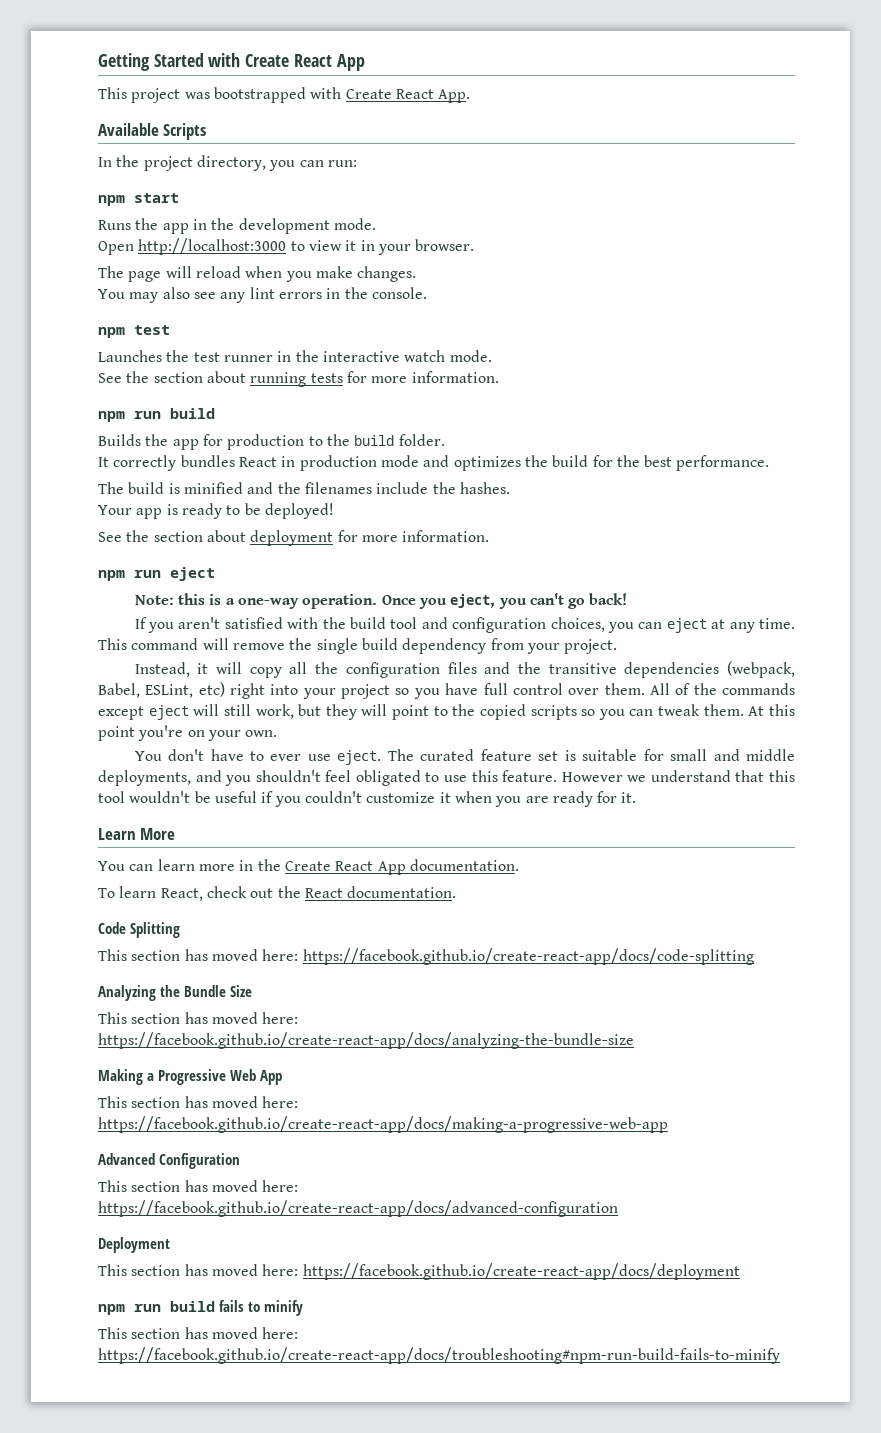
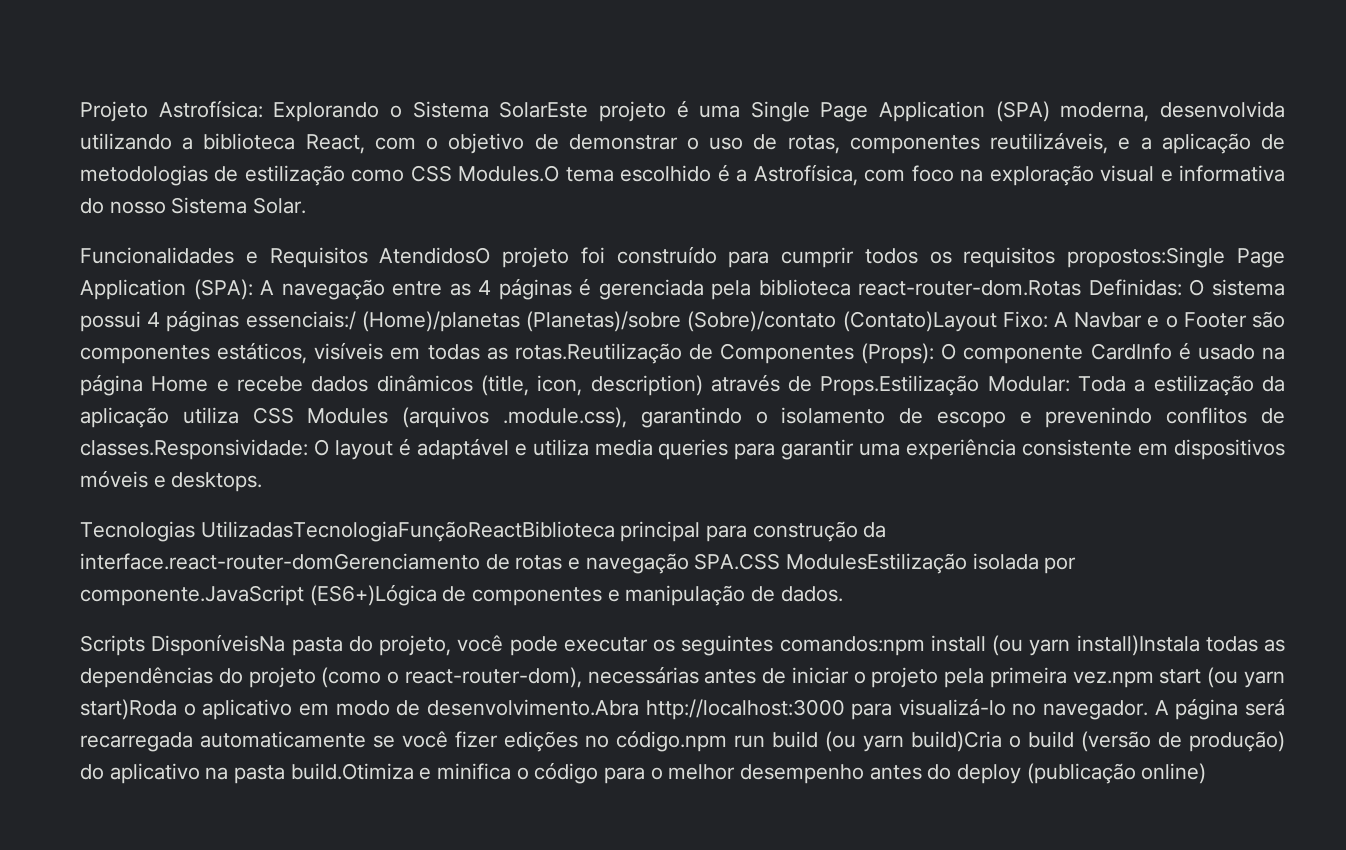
- Getting Started with Create React App
- This project was bootstrapped with Create React App.
- Available Scripts
- In the project directory, you can run:
- npm start
- Runs the app in the development mode.
- Open http://localhost:3000 to view it in your browser.
- The page will reload when you make changes.
- You may also see any lint errors in the console.
- npm test
- Launches the test runner in the interactive watch mode.
- See the section about running tests for more information.
- npm run build
- Builds the app for production to the build folder.
- It correctly bundles React in production mode and optimizes the build for the best performance.
- The build is minified and the filenames include the hashes.
- Your app is ready to be deployed!
- See the section about deployment for more information.
- npm run eject
- Note: this is a one-way operation. Once you eject, you can't go back!
- If you aren't satisfied with the build tool and configuration choices, you can eject at any time. This command will remove the single build dependency from your project.
- Instead, it will copy all the configuration files and the transitive dependencies (webpack, Babel, ESLint, etc) right into your project so you have full control over them. All of the commands except eject will still work, but they will point to the copied scripts so you can tweak them. At this point you're on your own.
- You don't have to ever use eject. The curated feature set is suitable for small and middle deployments, and you shouldn't feel obligated to use this feature. However we understand that this tool wouldn't be useful if you couldn't customize it when you are ready for it.
- Learn More
- You can learn more in the Create React App documentation.
- To learn React, check out the React documentation.
- Code Splitting
- This section has moved here: https://facebook.github.io/create-react-app/docs/code-splitting
- Analyzing the Bundle Size
- This section has moved here: https://facebook.github.io/create-react-app/docs/analyzing-the-bundle-size
- Making a Progressive Web App
- This section has moved here: https://facebook.github.io/create-react-app/docs/making-a-progressive-web-app
- Advanced Configuration
- This section has moved here: https://facebook.github.io/create-react-app/docs/advanced-configuration
- Deployment
- This section has moved here: https://facebook.github.io/create-react-app/docs/deployment
- npm run build fails to minify
- This section has moved here: https://facebook.github.io/create-react-app/docs/troubleshooting#npm-run-build-fails-to-minify
+ Projeto Astrofísica: Explorando o Sistema SolarEste projeto é uma Single Page Application (SPA) moderna, desenvolvida utilizando a biblioteca React, com o objetivo de demonstrar o uso de rotas, componentes reutilizáveis, e a aplicação de metodologias de estilização como CSS Modules.O tema escolhido é a Astrofísica, com foco na exploração visual e informativa do nosso Sistema Solar.
+ Funcionalidades e Requisitos AtendidosO projeto foi construído para cumprir todos os requisitos propostos:Single Page Application (SPA): A navegação entre as 4 páginas é gerenciada pela biblioteca react-router-dom.Rotas Definidas: O sistema possui 4 páginas essenciais:/ (Home)/planetas (Planetas)/sobre (Sobre)/contato (Contato)Layout Fixo: A Navbar e o Footer são componentes estáticos, visíveis em todas as rotas.Reutilização de Componentes (Props): O componente CardInfo é usado na página Home e recebe dados dinâmicos (title, icon, description) através de Props.Estilização Modular: Toda a estilização da aplicação utiliza CSS Modules (arquivos .module.css), garantindo o isolamento de escopo e prevenindo conflitos de classes.Responsividade: O layout é adaptável e utiliza media queries para garantir uma experiência consistente em dispositivos móveis e desktops.
+ Tecnologias UtilizadasTecnologiaFunçãoReactBiblioteca principal para construção da interface.react-router-domGerenciamento de rotas e navegação SPA.CSS ModulesEstilização isolada por componente.JavaScript (ES6+)Lógica de componentes e manipulação de dados.
+ Scripts DisponíveisNa pasta do projeto, você pode executar os seguintes comandos:npm install (ou yarn install)Instala todas as dependências do projeto (como o react-router-dom), necessárias antes de iniciar o projeto pela primeira vez.npm start (ou yarn start)Roda o aplicativo em modo de desenvolvimento.Abra http://localhost:3000 para visualizá-lo no navegador. A página será recarregada automaticamente se você fizer edições no código.npm run build (ou yarn build)Cria o build (versão de produção) do aplicativo na pasta build.Otimiza e minifica o código para o melhor desempenho antes do deploy (publicação online)

